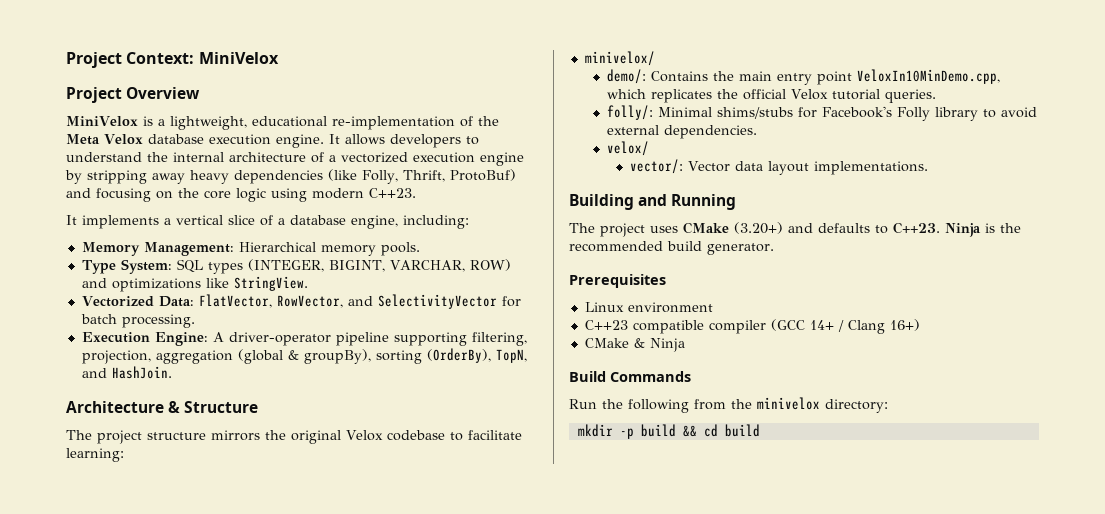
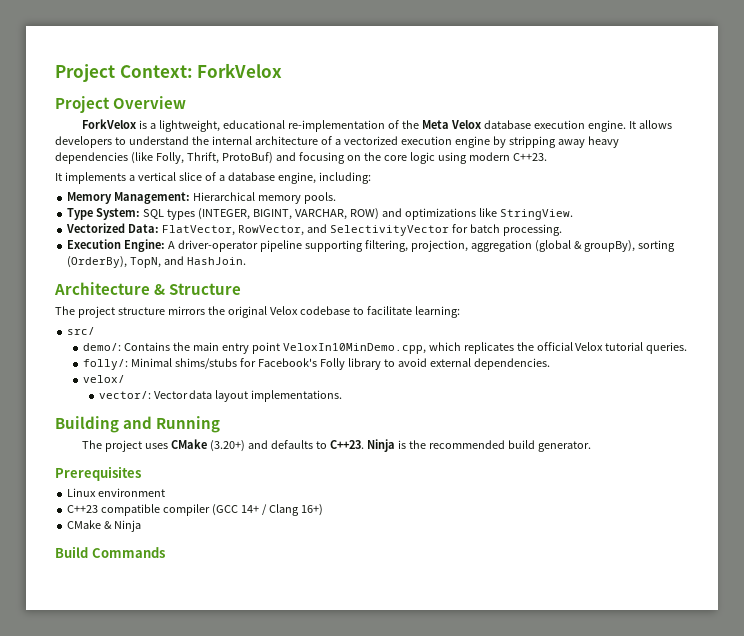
- Project Context: MiniVelox
+ Project Context: ForkVelox
- MiniVelox is a lightweight, educational re-implementation of the Meta Velox database execution engine.
+ ForkVelox is a lightweight, educational re-implementation of the Meta Velox database execution engine.
- minivelox/
+ src/
- Run the following from the minivelox directory:
- mkdir -p build && cd build

